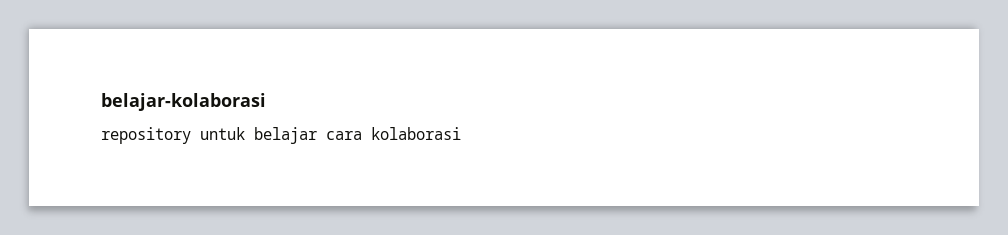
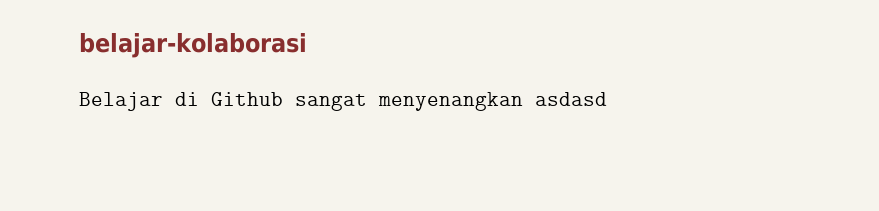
- repository untuk belajar cara kolaborasi
+ Belajar di Github sangat menyenangkan asdasd

